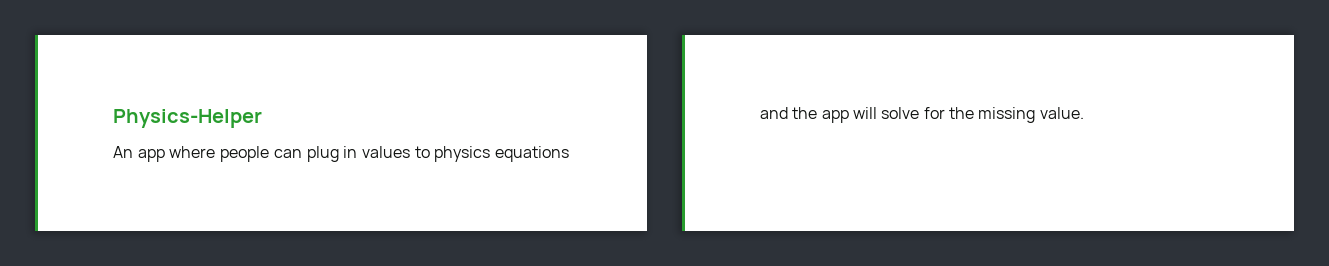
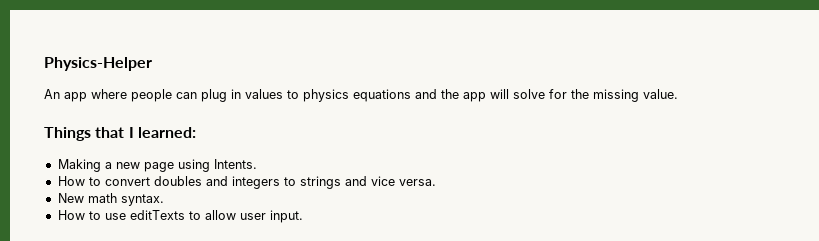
+ Things that I learned:
+ Making a new page using Intents.
+ How to convert doubles and integers to strings and vice versa.
+ New math syntax.
+ How to use editTexts to allow user input.

